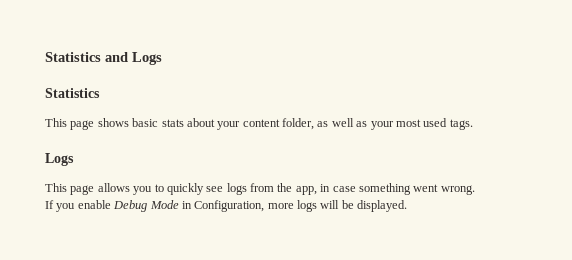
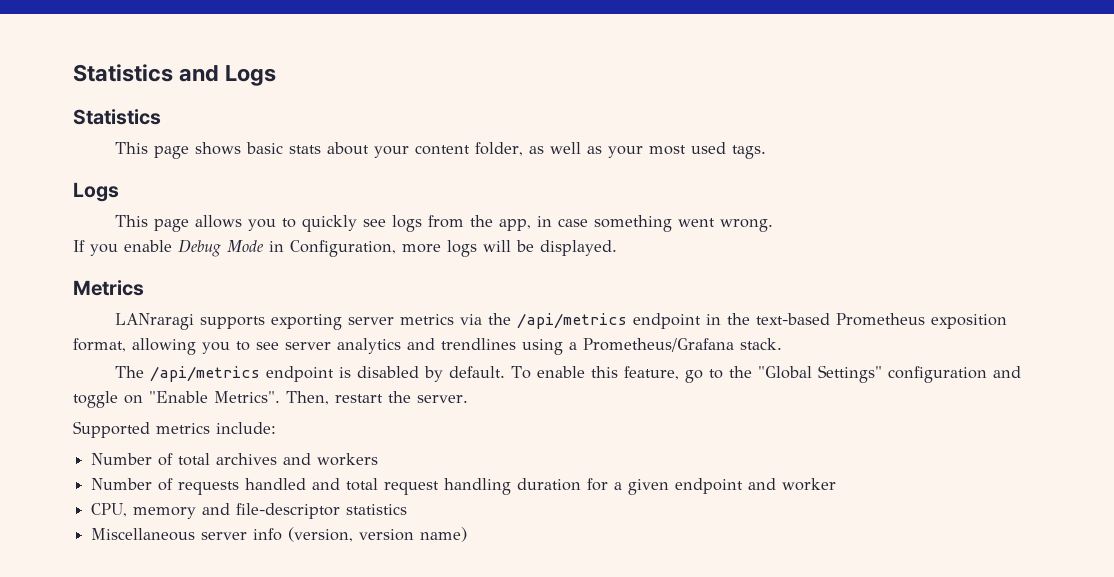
+ Metrics
+ LANraragi supports exporting server metrics via the /api/metrics endpoint in the text-based Prometheus exposition format, allowing you to see server analytics and trendlines using a Prometheus/Grafana stack.
+ The /api/metrics endpoint is disabled by default. To enable this feature, go to the "Global Settings" configuration and toggle on "Enable Metrics". Then, restart the server.
+ Supported metrics include:
+ Number of total archives and workers
+ Number of requests handled and total request handling duration for a given endpoint and worker
+ CPU, memory and file-descriptor statistics
+ Miscellaneous server info (version, version name)

